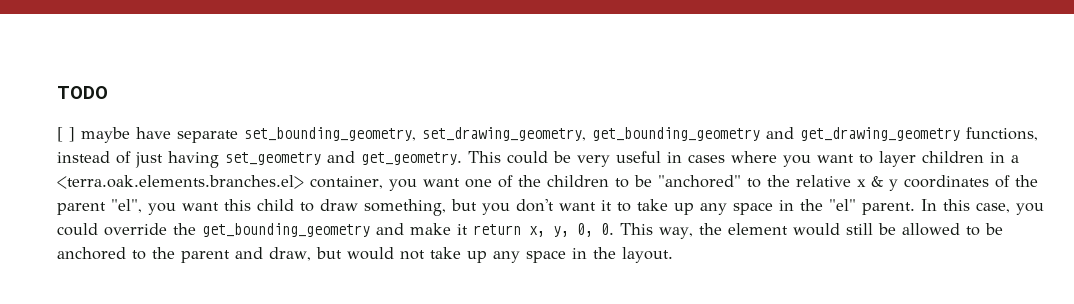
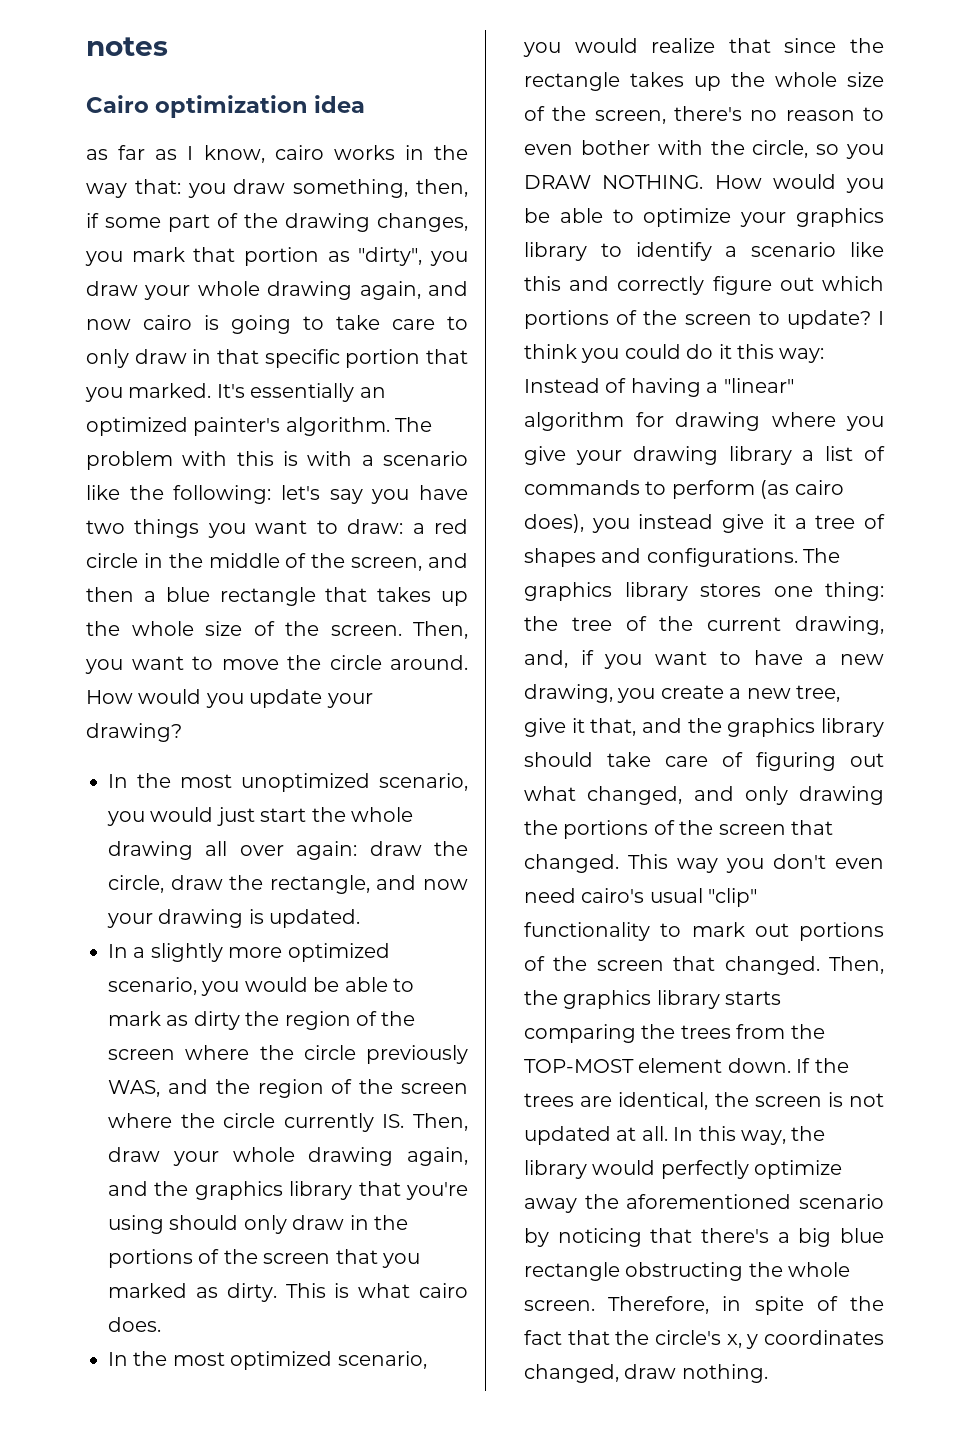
- TODO
- [ ] maybe have separate set_bounding_geometry, set_drawing_geometry, get_bounding_geometry and get_drawing_geometry functions, instead of just having set_geometry and get_geometry. This could be very useful in cases where you want to layer children in a <terra.oak.elements.branches.el> container, you want one of the children to be "anchored" to the relative x & y coordinates of the parent "el", you want this child to draw something, but you don't want it to take up any space in the "el" parent. In this case, you could override the get_bounding_geometry and make it return x, y, 0, 0. This way, the element would still be allowed to be anchored to the parent and draw, but would not take up any space in the layout.
+ notes
+ Cairo optimization idea
+ as far as I know, cairo works in the way that: you draw something, then, if some part of the drawing changes, you mark that portion as "dirty", you draw your whole drawing again, and now cairo is going to take care to only draw in that specific portion that you marked. It's essentially an optimized painter's algorithm. The problem with this is with a scenario like the following: let's say you have two things you want to draw: a red circle in the middle of the screen, and then a blue rectangle that takes up the whole size of the screen. Then, you want to move the circle around. How would you update your drawing?
+ In the most unoptimized scenario, you would just start the whole drawing all over again: draw the circle, draw the rectangle, and now your drawing is updated.
+ In a slightly more optimized scenario, you would be able to mark as dirty the region of the screen where the circle previously WAS, and the region of the screen where the circle currently IS. Then, draw your whole drawing again, and the graphics library that you're using should only draw in the portions of the screen that you marked as dirty. This is what cairo does.
+ In the most optimized scenario, you would realize that since the rectangle takes up the whole size of the screen, there's no reason to even bother with the circle, so you DRAW NOTHING. How would you be able to optimize your graphics library to identify a scenario like this and correctly figure out which portions of the screen to update? I think you could do it this way: Instead of having a "linear" algorithm for drawing where you give your drawing library a list of commands to perform (as cairo does), you instead give it a tree of shapes and configurations. The graphics library stores one thing: the tree of the current drawing, and, if you want to have a new drawing, you create a new tree, give it that, and the graphics library should take care of figuring out what changed, and only drawing the portions of the screen that changed. This way you don't even need cairo's usual "clip" functionality to mark out portions of the screen that changed. Then, the graphics library starts comparing the trees from the TOP-MOST element down. If the trees are identical, the screen is not updated at all. In this way, the library would perfectly optimize away the aforementioned scenario by noticing that there's a big blue rectangle obstructing the whole screen. Therefore, in spite of the fact that the circle's x, y coordinates changed, draw nothing.

